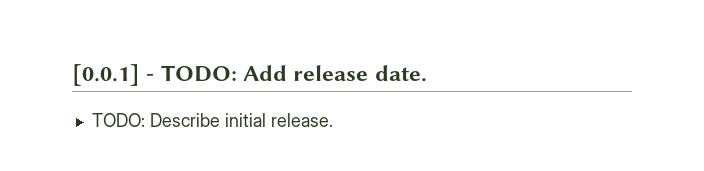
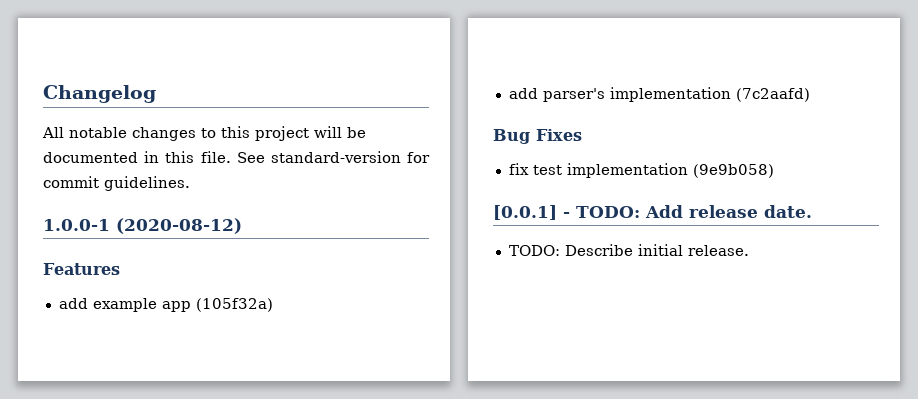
+ Changelog
+ All notable changes to this project will be documented in this file. See standard-version for commit guidelines.
+ 1.0.0-1 (2020-08-12)
+ Features
+ add example app (105f32a)
+ add parser's implementation (7c2aafd)
+ Bug Fixes
+ fix test implementation (9e9b058)

